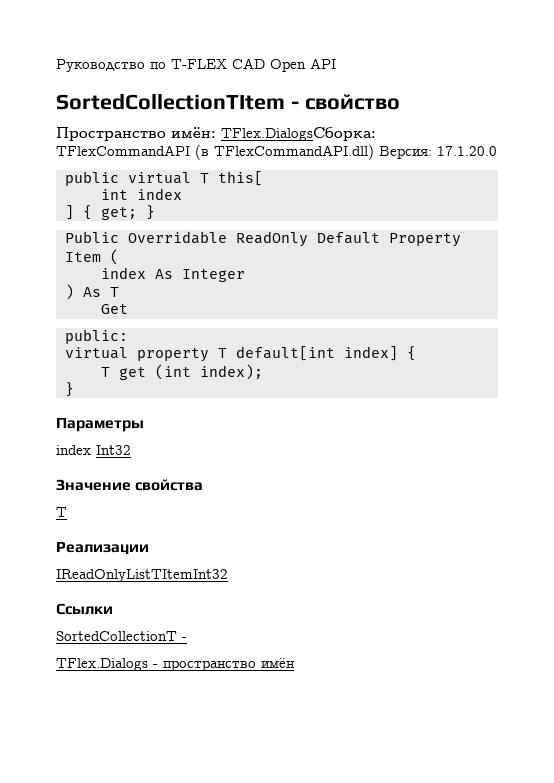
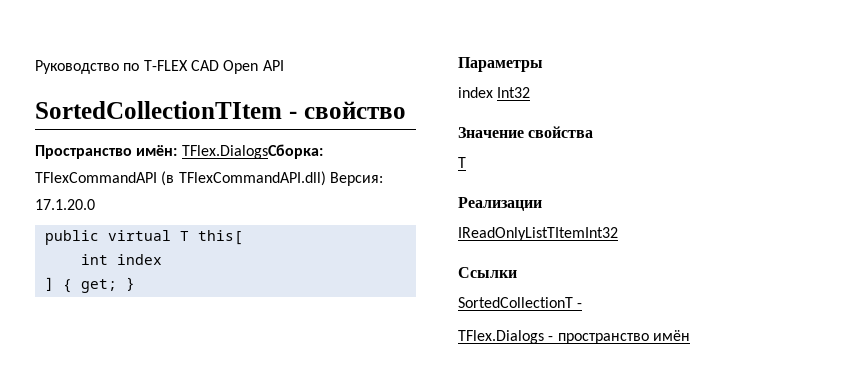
- Public Overridable ReadOnly Default Property Item (
- index As Integer
- ) As T
- Get
- public:
- virtual property T default[int index] {
- T get (int index);
- }

